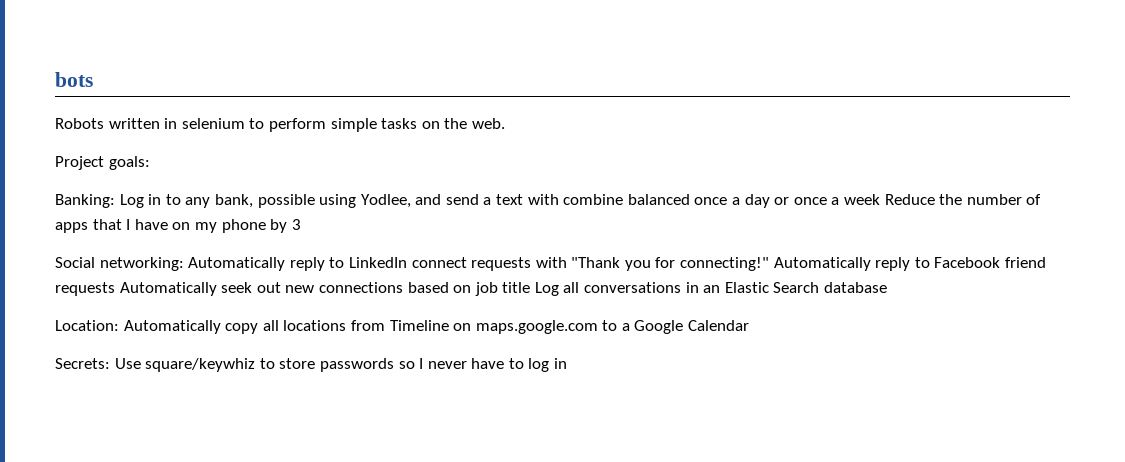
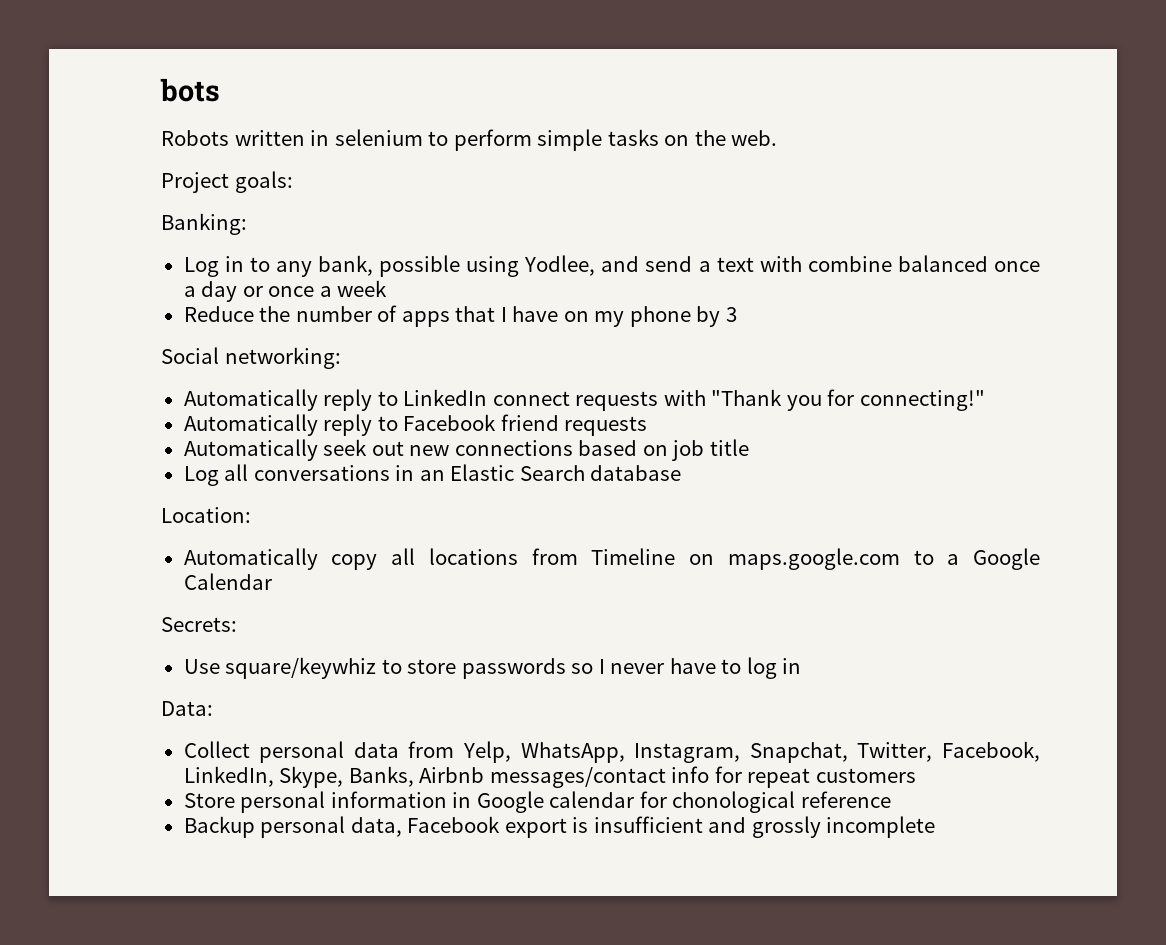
- Banking: Log in to any bank, possible using Yodlee, and send a text with combine balanced once a day or once a week Reduce the number of apps that I have on my phone by 3
+ Banking:
+ Log in to any bank, possible using Yodlee, and send a text with combine balanced once a day or once a week
+ Reduce the number of apps that I have on my phone by 3
- Social networking: Automatically reply to LinkedIn connect requests with "Thank you for connecting!" Automatically reply to Facebook friend requests Automatically seek out new connections based on job title Log all conversations in an Elastic Search database
+ Social networking:
+ Automatically reply to LinkedIn connect requests with "Thank you for connecting!"
+ Automatically reply to Facebook friend requests
+ Automatically seek out new connections based on job title
+ Log all conversations in an Elastic Search database
- Location: Automatically copy all locations from Timeline on maps.google.com to a Google Calendar
+ Location:
+ Automatically copy all locations from Timeline on maps.google.com to a Google Calendar
- Secrets: Use square/keywhiz to store passwords so I never have to log in
+ Secrets:
+ Use square/keywhiz to store passwords so I never have to log in
+ Data:
+ Collect personal data from Yelp, WhatsApp, Instagram, Snapchat, Twitter, Facebook, LinkedIn, Skype, Banks, Airbnb messages/contact info for repeat customers
+ Store personal information in Google calendar for chonological reference
+ Backup personal data, Facebook export is insufficient and grossly incomplete

